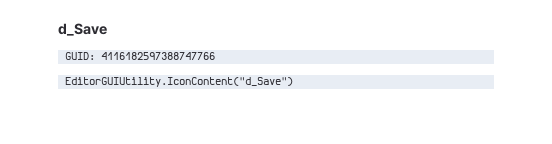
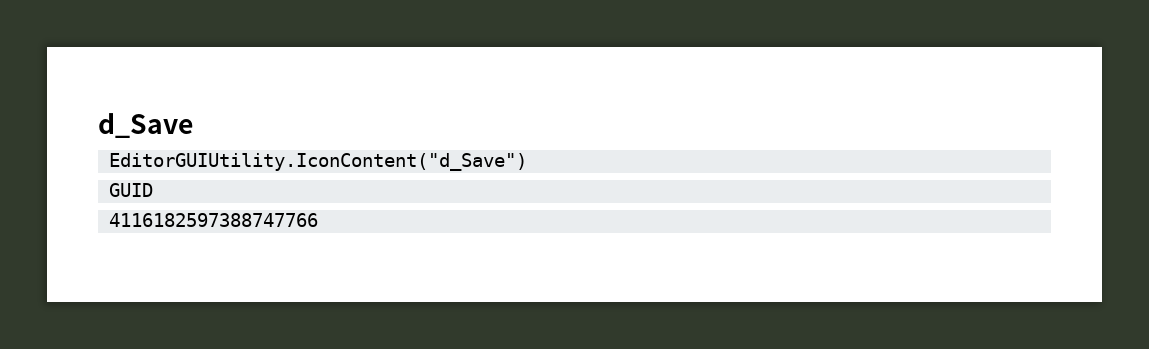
- GUID: 4116182597388747766
+ EditorGUIUtility.IconContent("d_Save")
+ GUID
+ 4116182597388747766
- EditorGUIUtility.IconContent("d_Save")

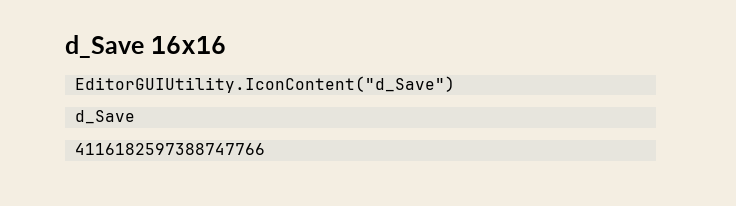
- d_Save
+ d_Save 16x16
  EditorGUIUtility.IconContent("d_Save")
- GUID
+ d_Save

